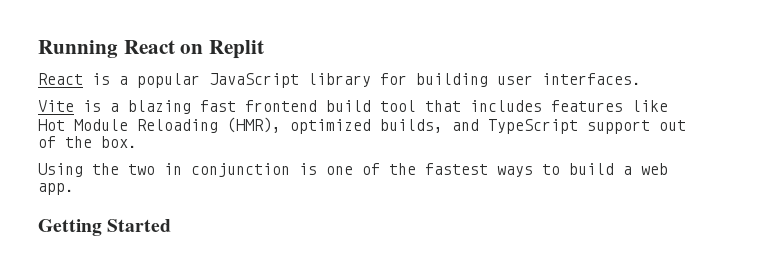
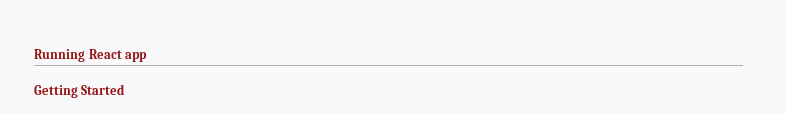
- Running React on Replit
- React is a popular JavaScript library for building user interfaces.
- Vite is a blazing fast frontend build tool that includes features like Hot Module Reloading (HMR), optimized builds, and TypeScript support out of the box.
- Using the two in conjunction is one of the fastest ways to build a web app.
+ Running React app

